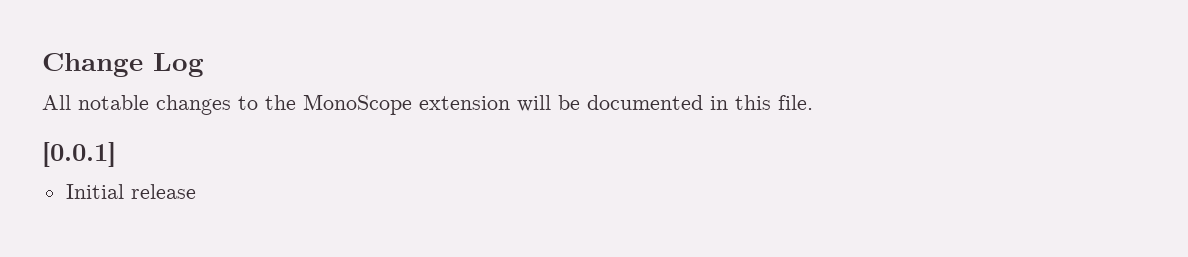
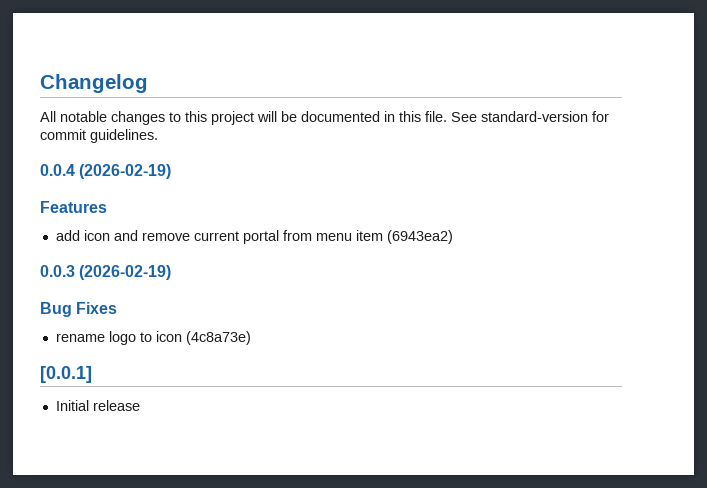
- Change Log
+ Changelog
- All notable changes to the MonoScope extension will be documented in this file.
+ All notable changes to this project will be documented in this file. See standard-version for commit guidelines.
+ 0.0.4 (2026-02-19)
+ Features
+ add icon and remove current portal from menu item (6943ea2)
+ 0.0.3 (2026-02-19)
+ Bug Fixes
+ rename logo to icon (4c8a73e)

